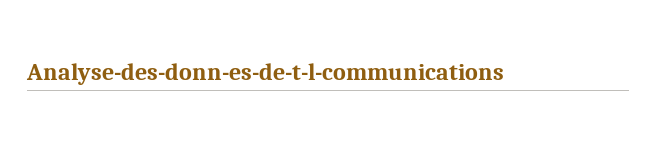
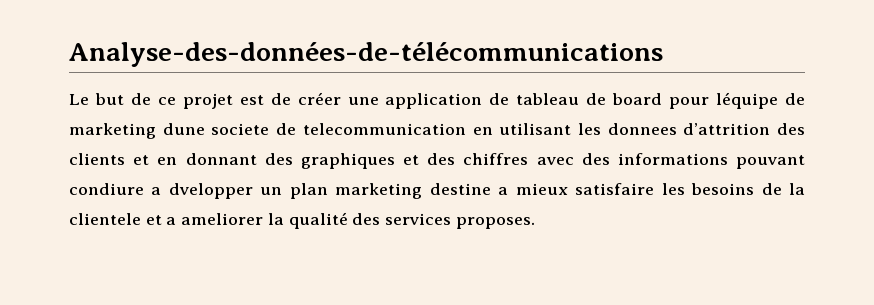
- Analyse-des-donn-es-de-t-l-communications
+ Analyse-des-données-de-télécommunications
+ Le but de ce projet est de créer une application de tableau de board pour léquipe de marketing dune societe de telecommunication en utilisant les donnees d’attrition des clients et en donnant des graphiques et des chiffres avec des informations pouvant condiure a dvelopper un plan marketing destine a mieux satisfaire les besoins de la clientele et a ameliorer la qualité des services proposes.

